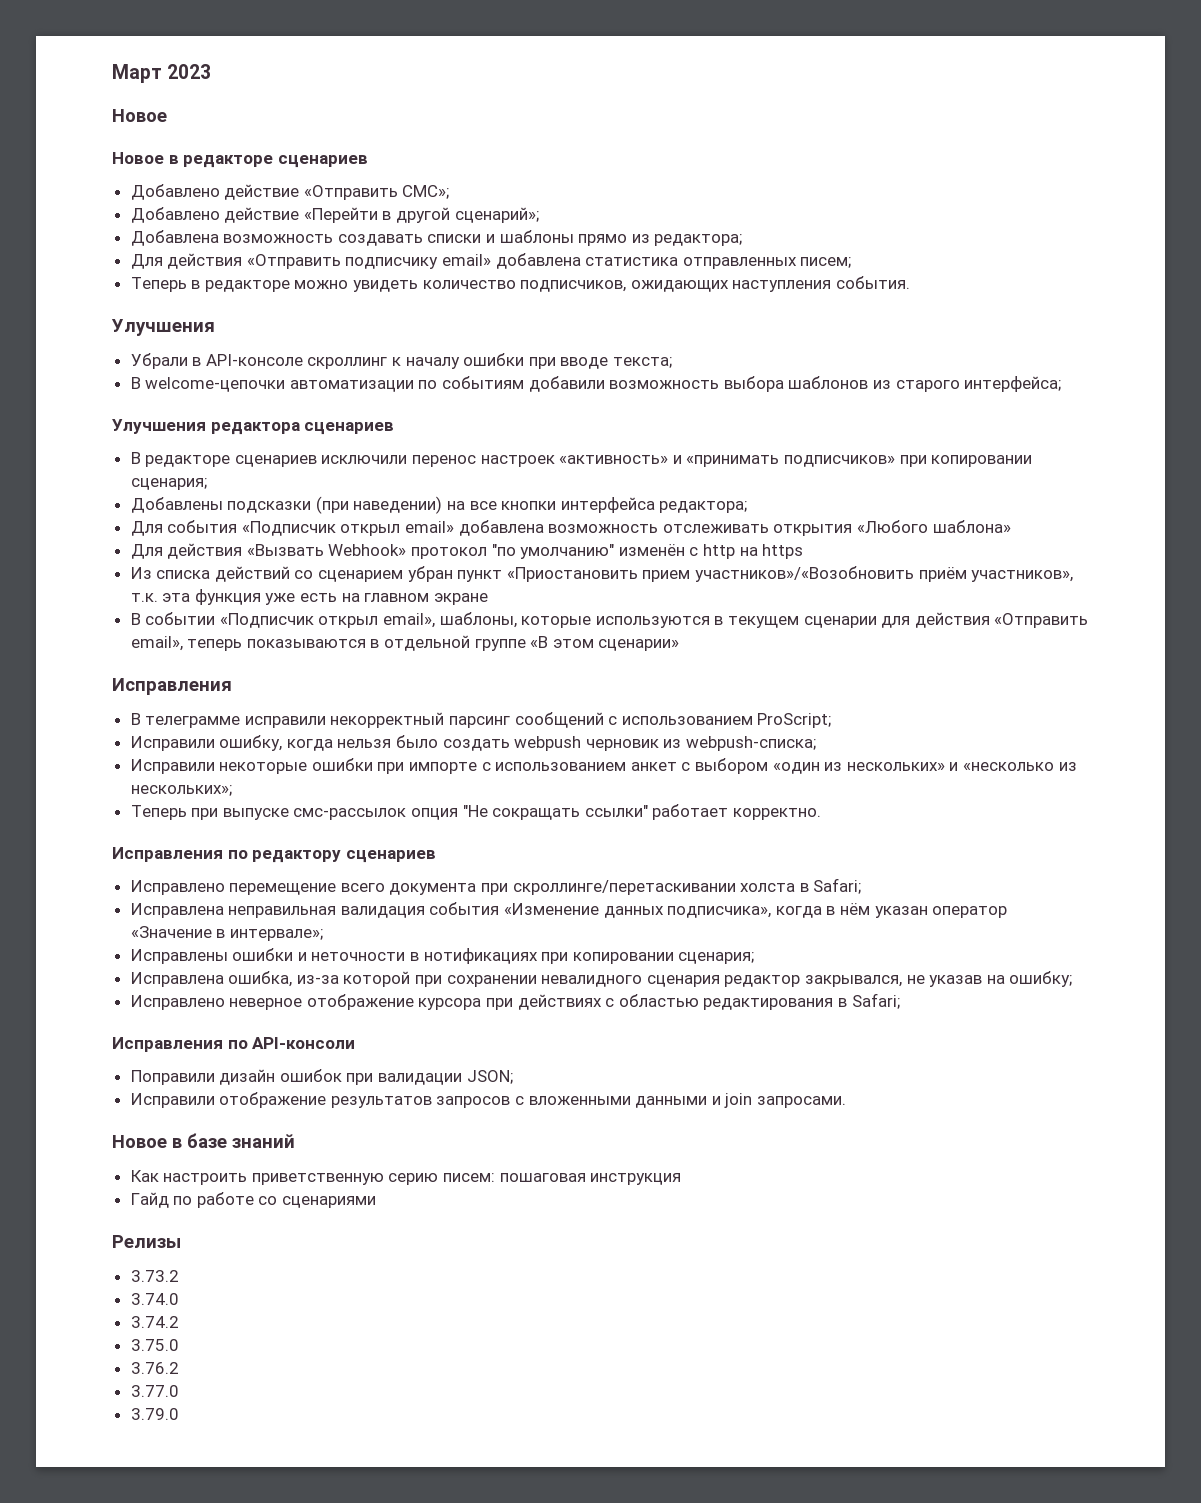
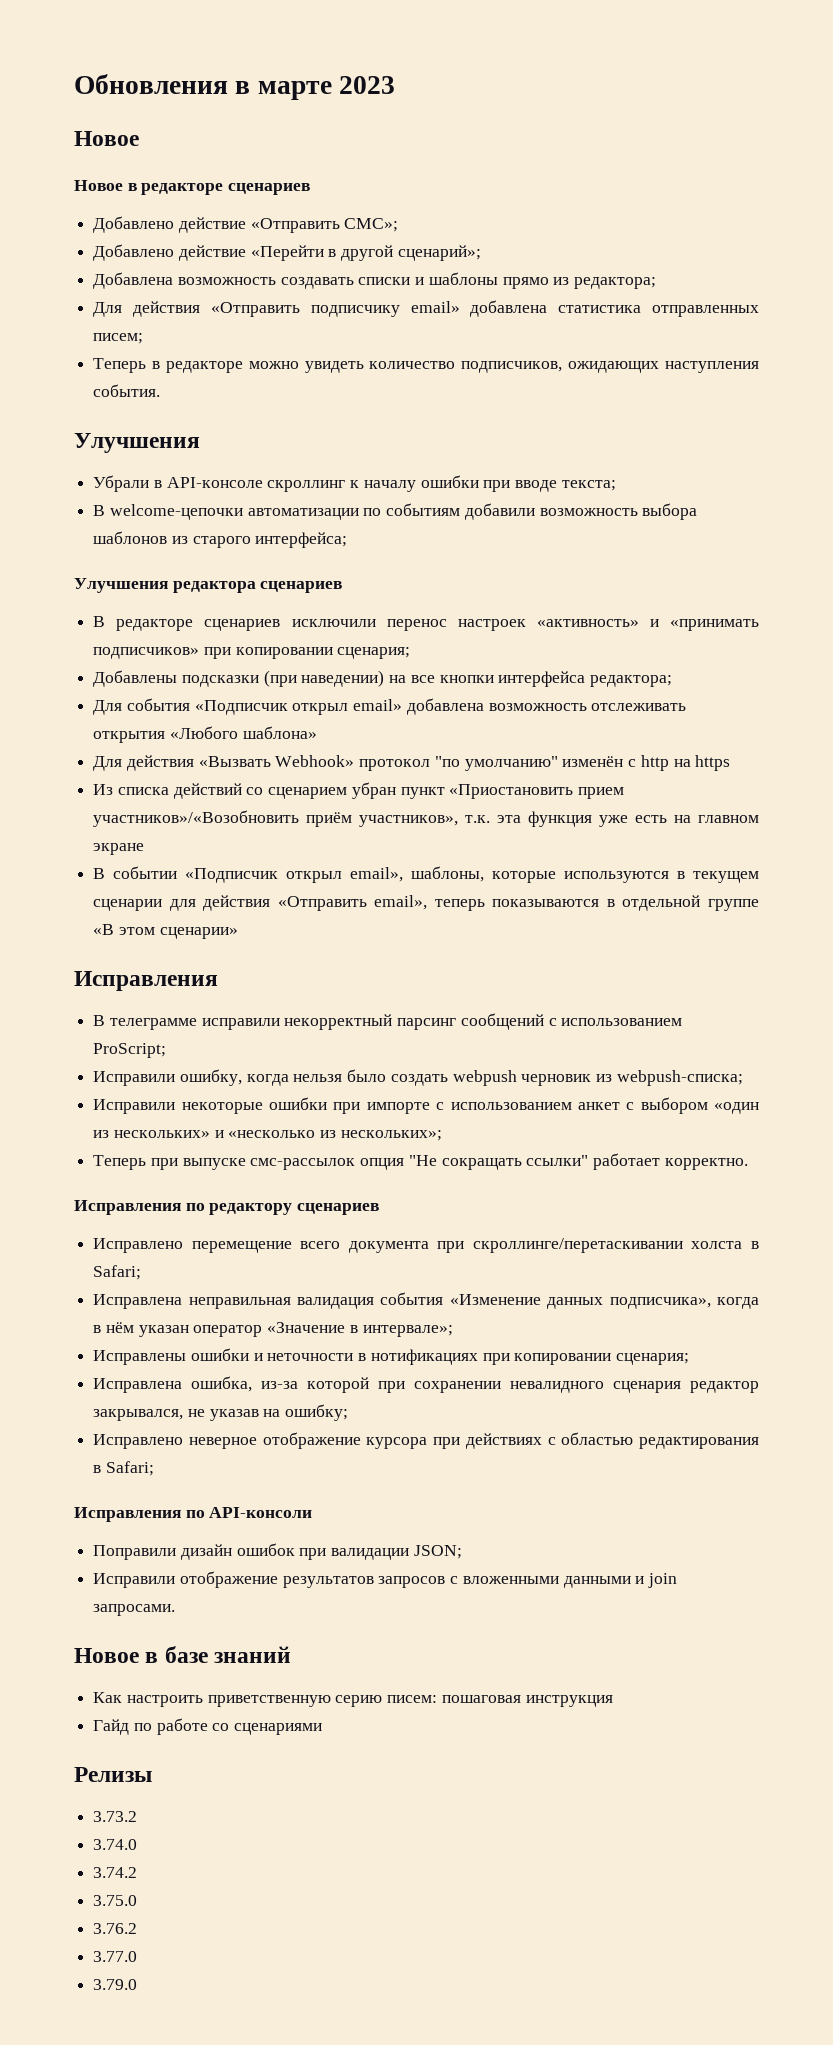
- Март 2023
+ Обновления в марте 2023

